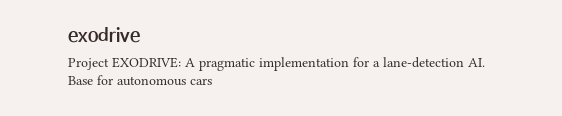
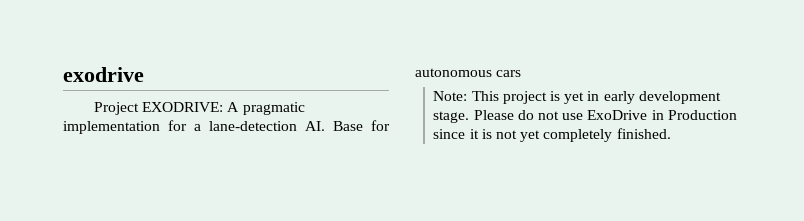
+ Note: This project is yet in early development stage. Please do not use ExoDrive in Production since it is not yet completely finished.

